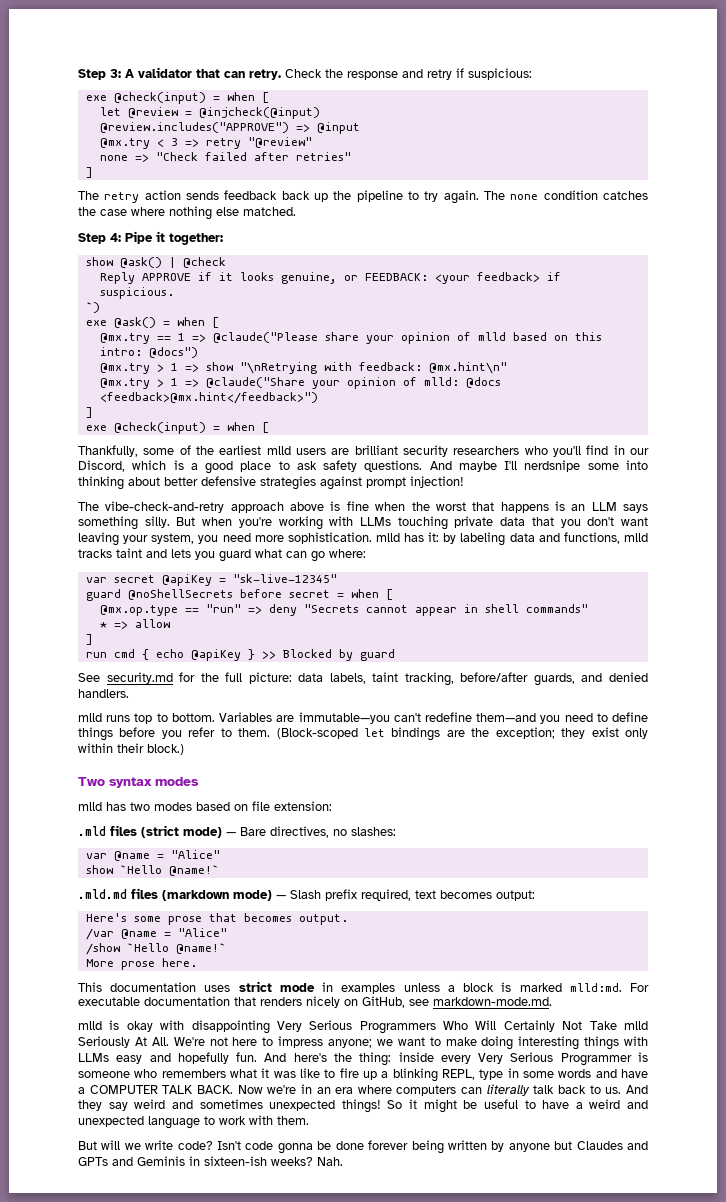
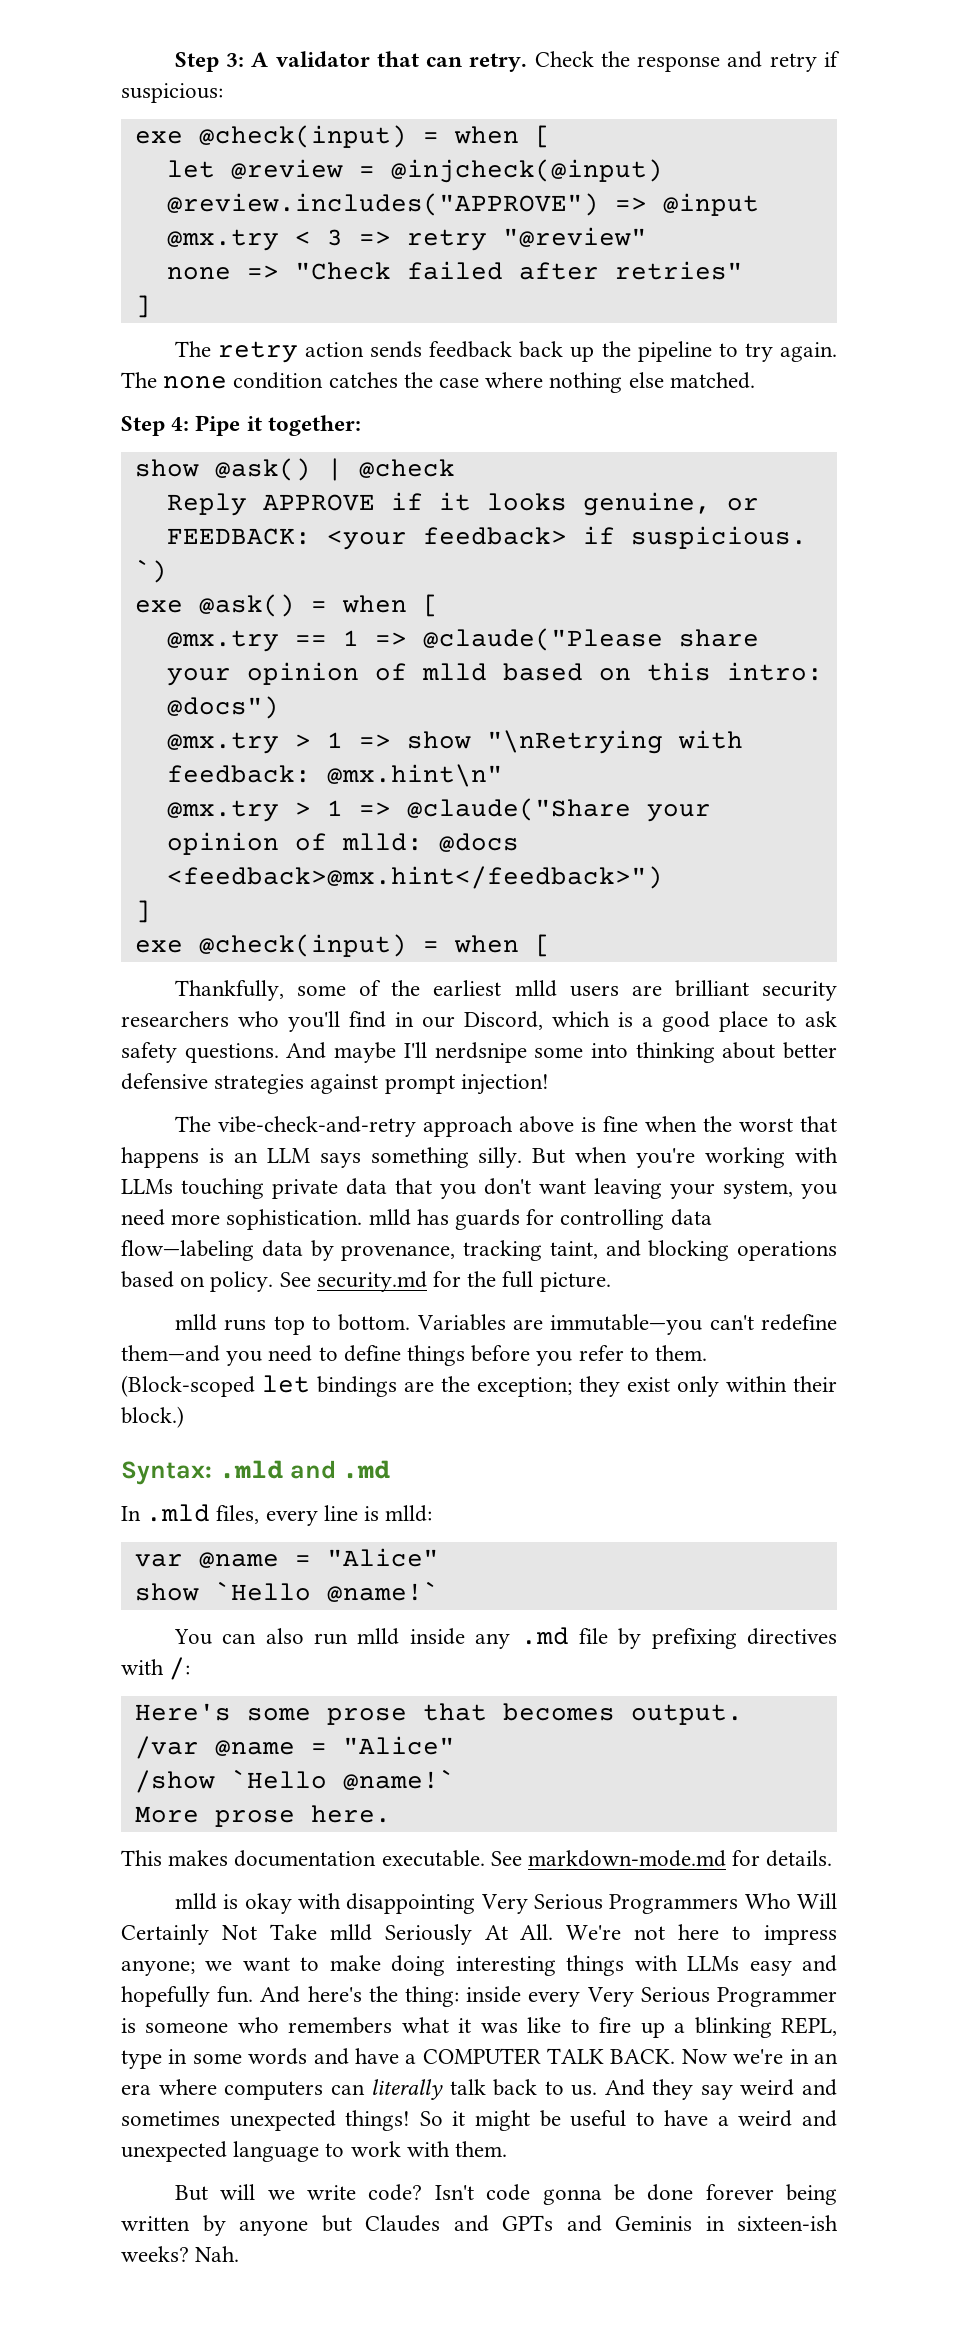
- But when you're working with LLMs touching private data that you don't want leaving your system, you need more sophistication. mlld has it: by labeling data and functions, mlld tracks taint and lets you guard what can go where:
- var secret @apiKey = "sk-live-12345"
- guard @noShellSecrets before secret = when [
- @mx.op.type == "run" => deny "Secrets cannot appear in shell commands"
- * => allow
- ]
- run cmd { echo @apiKey } >> Blocked by guard
- See security.md for the full picture: data labels, taint tracking, before/after guards, and denied handlers.
+ But when you're working with LLMs touching private data that you don't want leaving your system, you need more sophistication. mlld has guards for controlling data flow—labeling data by provenance, tracking taint, and blocking operations based on policy. See security.md for the full picture.
- Two syntax modes
- mlld has two modes based on file extension:
- .mld files (strict mode) — Bare directives, no slashes:
+ Syntax: .mld and .md
+ In .mld files, every line is mlld:
- .mld.md files (markdown mode) — Slash prefix required, text becomes output:
+ You can also run mlld inside any .md file by prefixing directives with /:
- This documentation uses strict mode in examples unless a block is marked mlld:md. For executable documentation that renders nicely on GitHub, see markdown-mode.md.
+ This makes documentation executable. See markdown-mode.md for details.

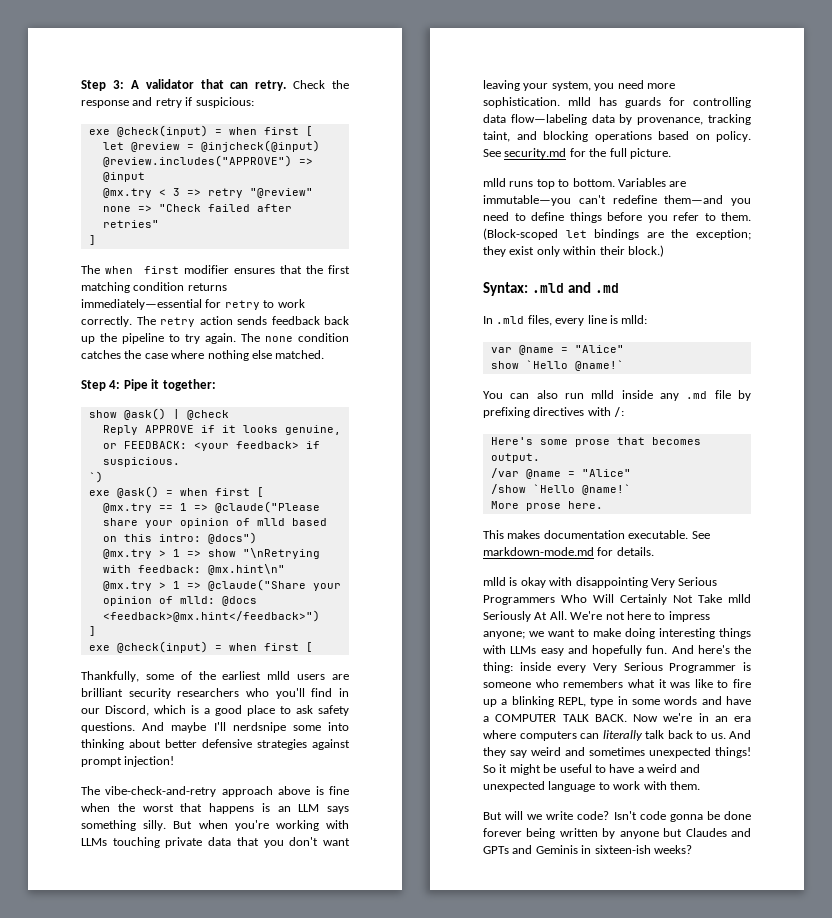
  Check the response and retry if suspicious:
- exe @check(input) = when [
+ exe @check(input) = when first [
- The retry action sends feedback back up the pipeline to try again.
+ The when first modifier ensures that the first matching condition returns immediately—essential for retry to work correctly. The retry action sends feedback back up the pipeline to try again.
- exe @ask() = when [
+ exe @ask() = when first [
  @mx.try > 1 => @claude("Share your opinion of mlld: @docs <feedback>@mx.hint</feedback>")
  ]
- exe @check(input) = when [
+ exe @check(input) = when first [
- Nah.

